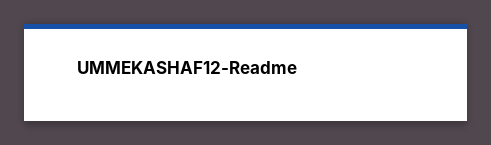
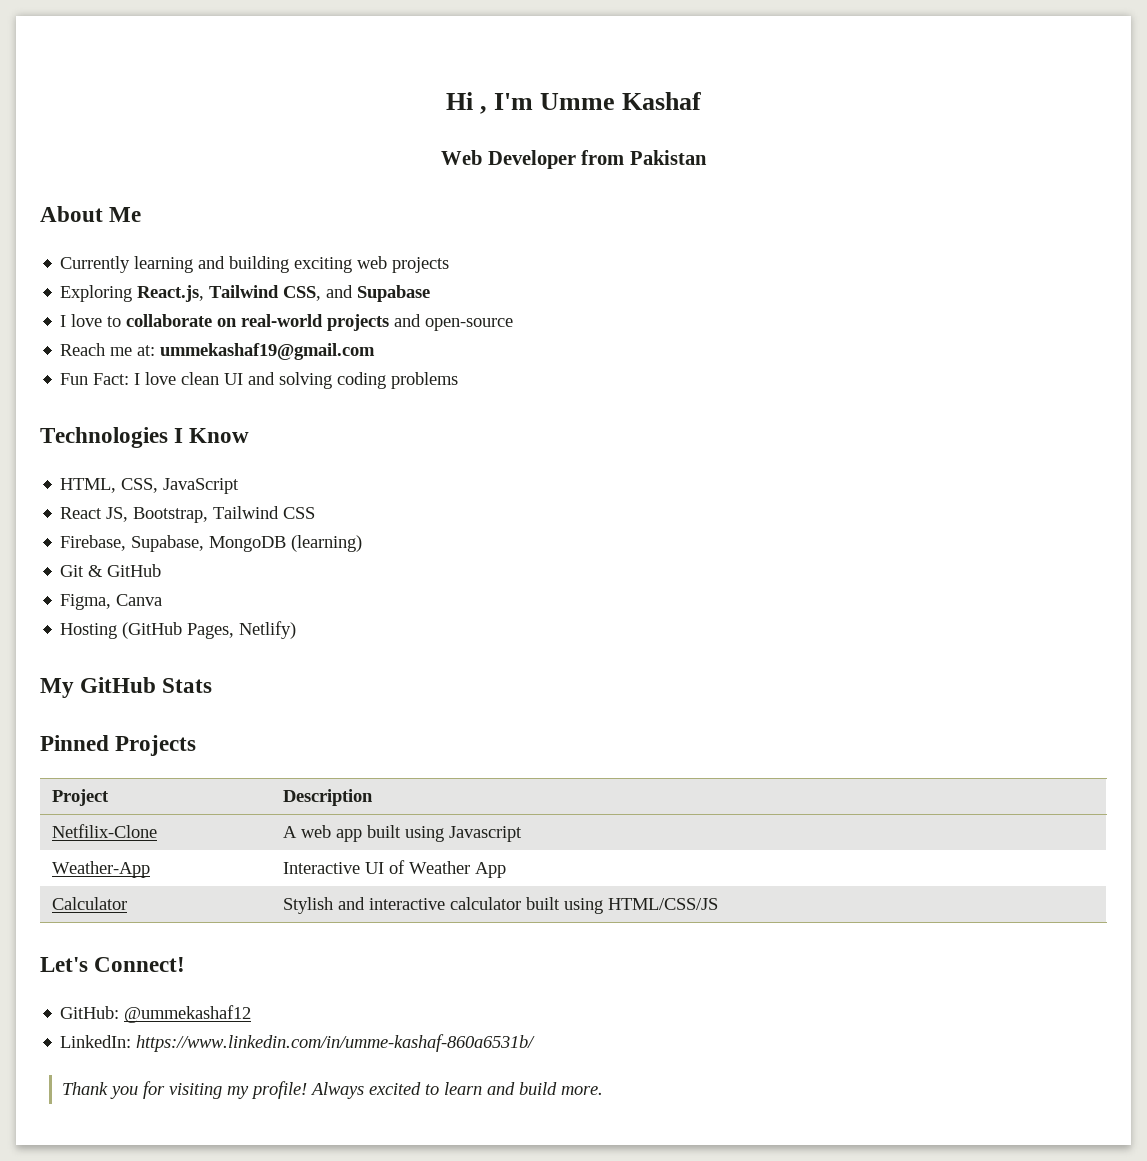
- UMMEKASHAF12-Readme
+ Hi , I'm Umme Kashaf
+ Web Developer from Pakistan
+ About Me
+ Currently learning and building exciting web projects
+ Exploring React.js, Tailwind CSS, and Supabase
+ I love to collaborate on real-world projects and open-source
+ Reach me at: ummekashaf19@gmail.com
+ Fun Fact: I love clean UI and solving coding problems
+ Technologies I Know
+ HTML, CSS, JavaScript
+ React JS, Bootstrap, Tailwind CSS
+ Firebase, Supabase, MongoDB (learning)
+ Git & GitHub
+ Figma, Canva
+ Hosting (GitHub Pages, Netlify)
+ My GitHub Stats
+ Pinned Projects
+ Project | Description
+ Netfilix-Clone | A web app built using Javascript
+ Weather-App | Interactive UI of Weather App
+ Calculator | Stylish and interactive calculator built using HTML/CSS/JS
+ Let's Connect!
+ GitHub: @ummekashaf12
+ LinkedIn: https://www.linkedin.com/in/umme-kashaf-860a6531b/
+ Thank you for visiting my profile! Always excited to learn and build more.

